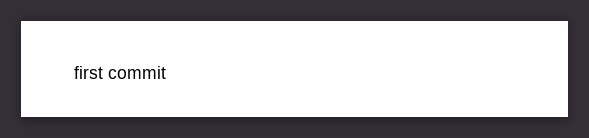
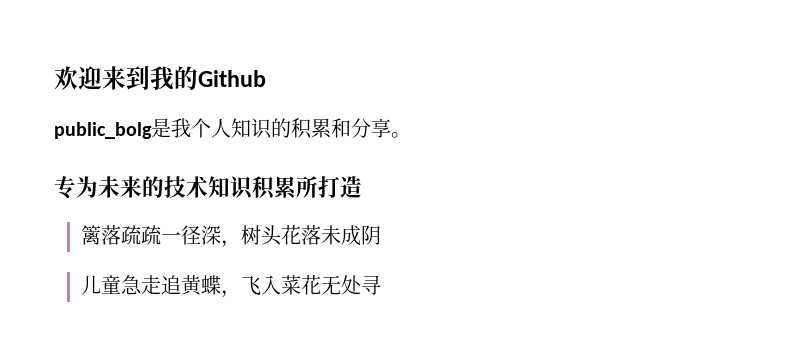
- first commit
+ 欢迎来到我的Github
+ public_bolg是我个人知识的积累和分享。
+ 专为未来的技术知识积累所打造
+ 篱落疏疏一径深，树头花落未成阴
+ 儿童急走追黄蝶，飞入菜花无处寻

